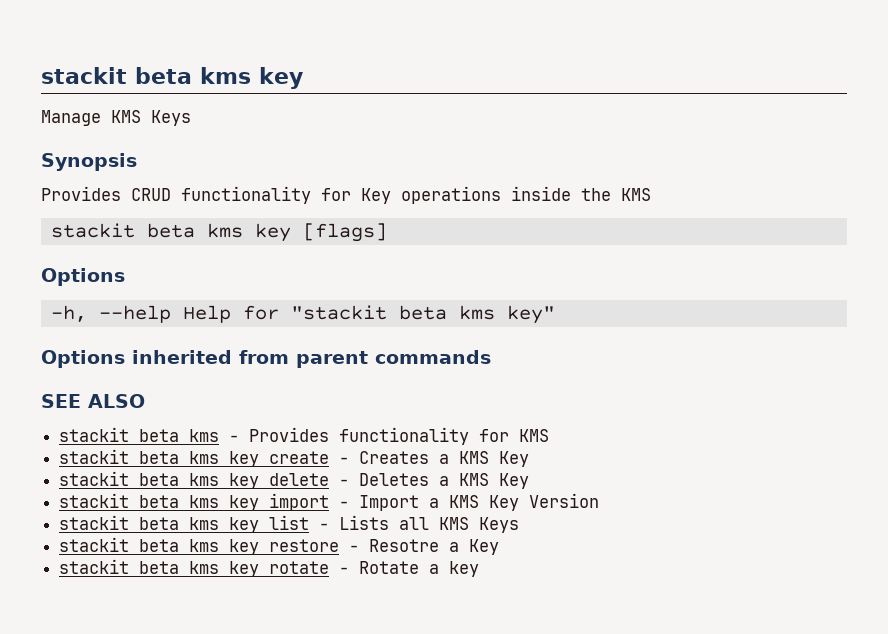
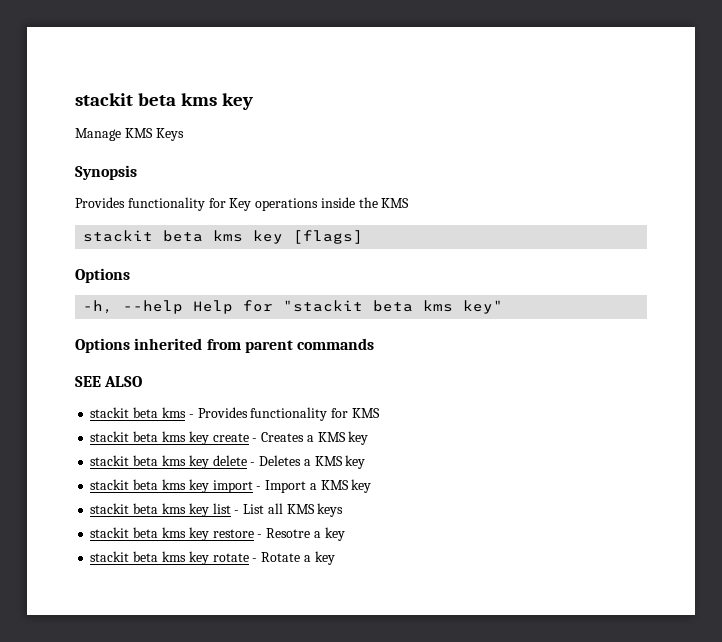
- Provides CRUD functionality for Key operations inside the KMS
+ Provides functionality for Key operations inside the KMS
- stackit beta kms key create - Creates a KMS Key
+ stackit beta kms key create - Creates a KMS key
- stackit beta kms key delete - Deletes a KMS Key
+ stackit beta kms key delete - Deletes a KMS key
- stackit beta kms key import - Import a KMS Key Version
+ stackit beta kms key import - Import a KMS key
- stackit beta kms key list - Lists all KMS Keys
+ stackit beta kms key list - List all KMS keys
- stackit beta kms key restore - Resotre a Key
+ stackit beta kms key restore - Resotre a key

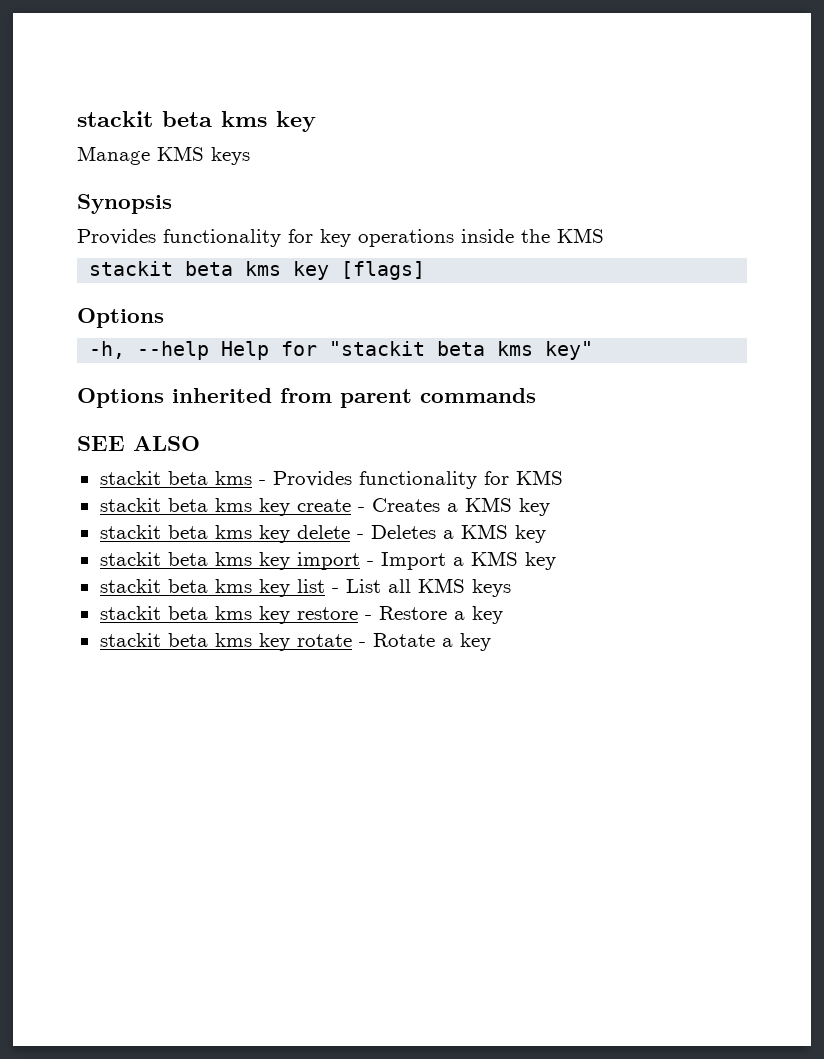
- Manage KMS Keys
+ Manage KMS keys
- Provides functionality for Key operations inside the KMS
+ Provides functionality for key operations inside the KMS
- stackit beta kms key restore - Resotre a key
+ stackit beta kms key restore - Restore a key

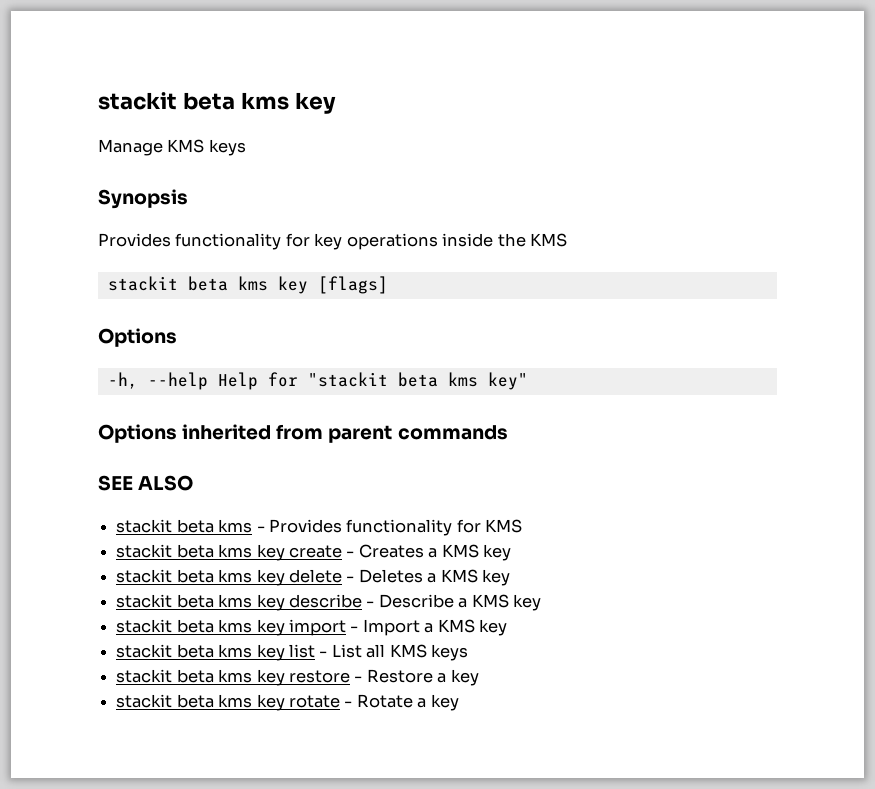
+ stackit beta kms key describe - Describe a KMS key

